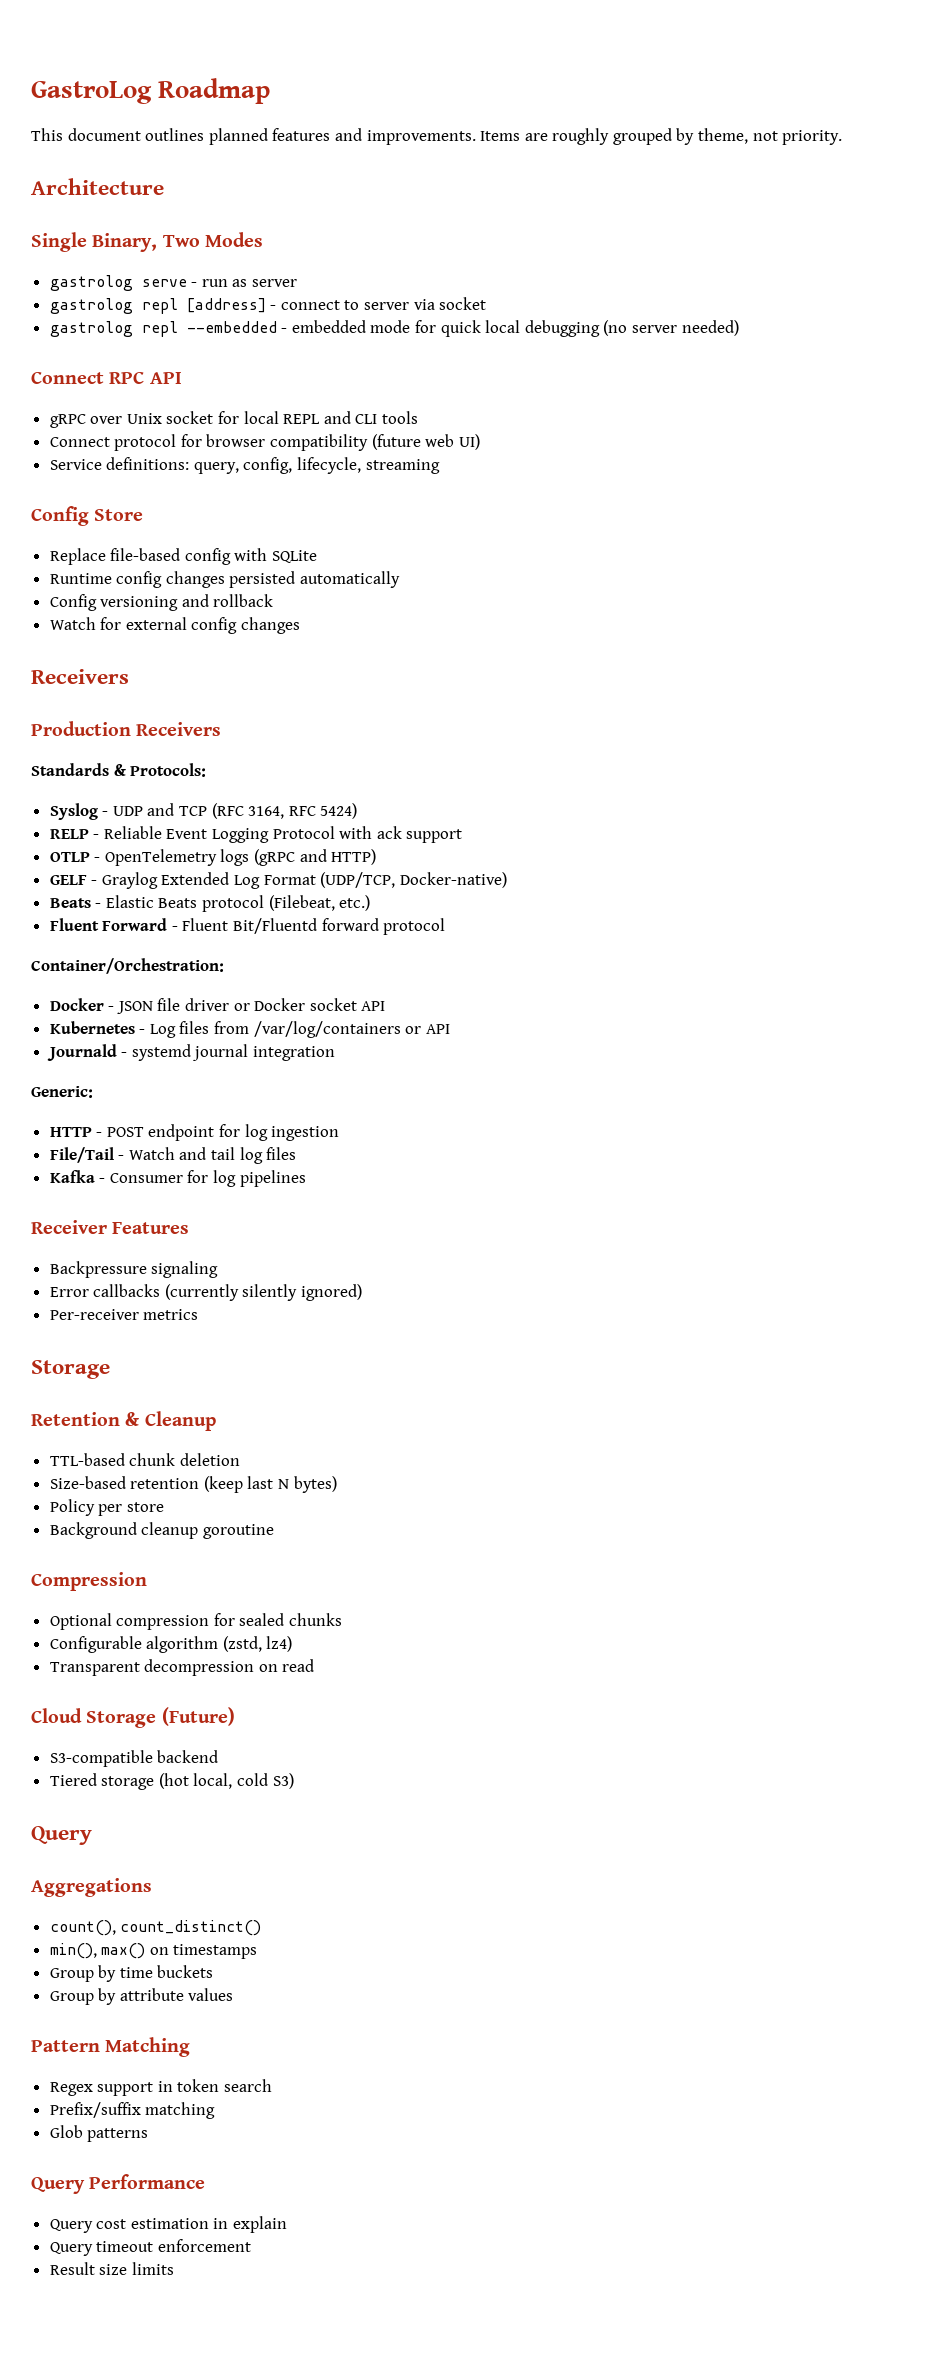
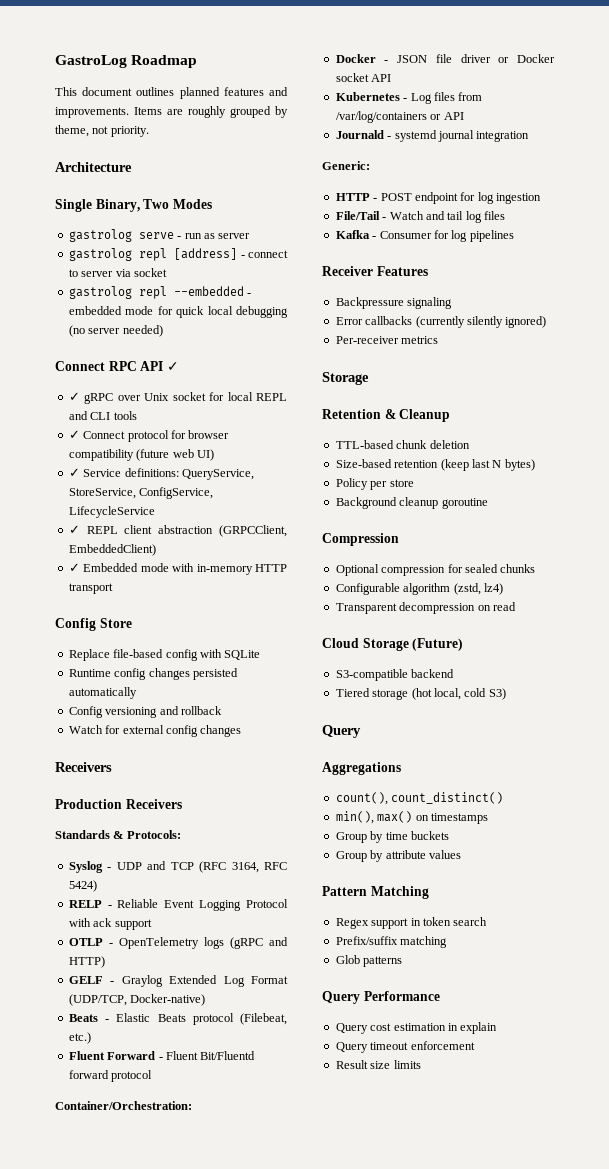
- Connect RPC API
- gRPC over Unix socket for local REPL and CLI tools
+ Connect RPC API ✓
+ ✓ gRPC over Unix socket for local REPL and CLI tools
- Connect protocol for browser compatibility (future web UI)
+ ✓ Connect protocol for browser compatibility (future web UI)
- Service definitions: query, config, lifecycle, streaming
+ ✓ Service definitions: QueryService, StoreService, ConfigService, LifecycleService
+ ✓ REPL client abstraction (GRPCClient, EmbeddedClient)
+ ✓ Embedded mode with in-memory HTTP transport

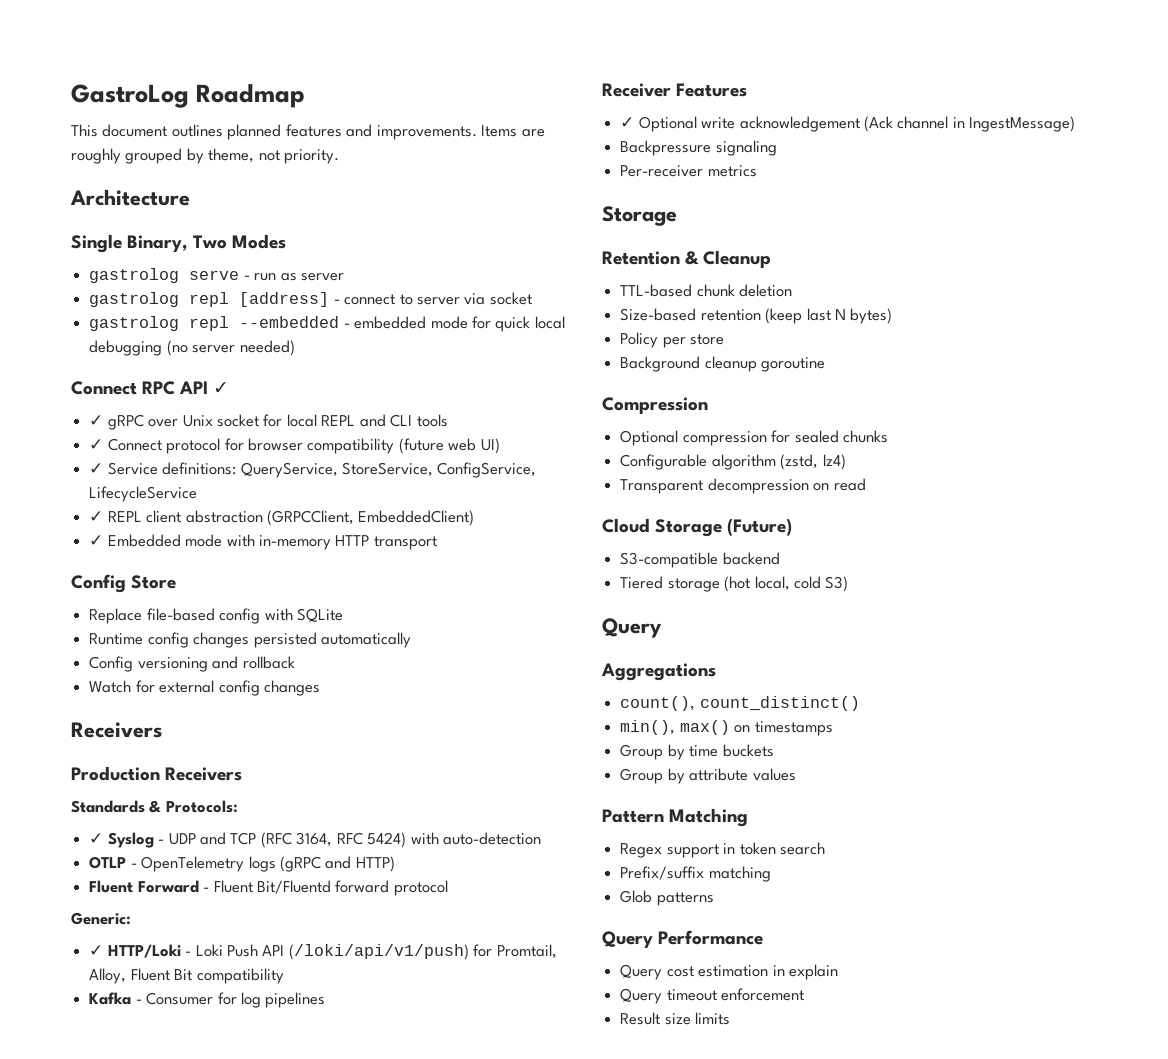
- Syslog - UDP and TCP (RFC 3164, RFC 5424)
- RELP - Reliable Event Logging Protocol with ack support
+ ✓ Syslog - UDP and TCP (RFC 3164, RFC 5424) with auto-detection
- GELF - Graylog Extended Log Format (UDP/TCP, Docker-native)
- Beats - Elastic Beats protocol (Filebeat, etc.)
- Container/Orchestration:
- Docker - JSON file driver or Docker socket API
- Kubernetes - Log files from /var/log/containers or API
- Journald - systemd journal integration
  Generic:
- HTTP - POST endpoint for log ingestion
- File/Tail - Watch and tail log files
+ ✓ HTTP/Loki - Loki Push API (/loki/api/v1/push) for Promtail, Alloy, Fluent Bit compatibility
+ ✓ Optional write acknowledgement (Ack channel in IngestMessage)
  Backpressure signaling
- Error callbacks (currently silently ignored)

